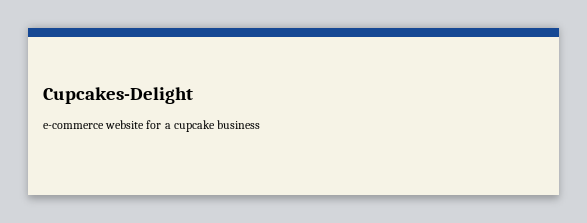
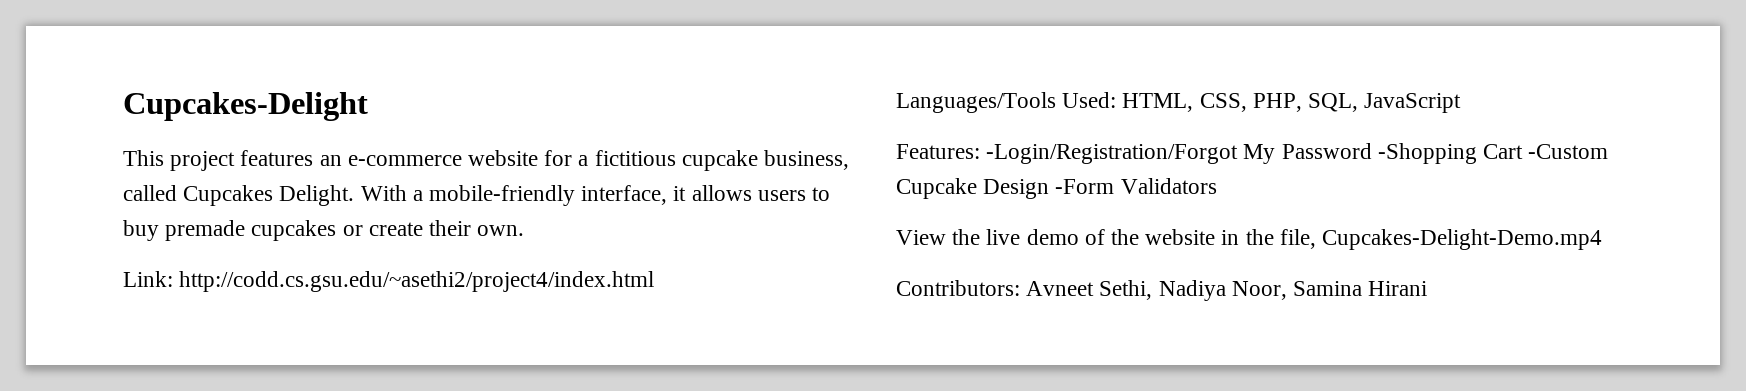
- e-commerce website for a cupcake business
+ This project features an e-commerce website for a fictitious cupcake business, called Cupcakes Delight. With a mobile-friendly interface, it allows users to buy premade cupcakes or create their own.
+ Link: http://codd.cs.gsu.edu/~asethi2/project4/index.html
+ Languages/Tools Used: HTML, CSS, PHP, SQL, JavaScript
+ Features: -Login/Registration/Forgot My Password -Shopping Cart -Custom Cupcake Design -Form Validators
+ View the live demo of the website in the file, Cupcakes-Delight-Demo.mp4
+ Contributors: Avneet Sethi, Nadiya Noor, Samina Hirani

